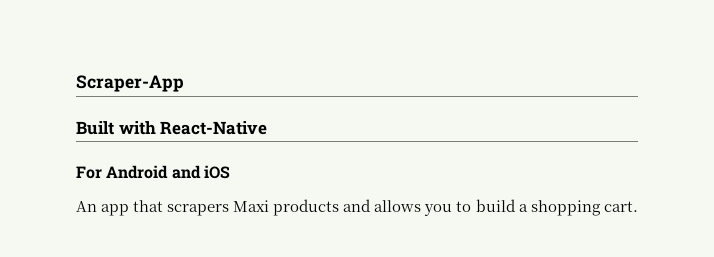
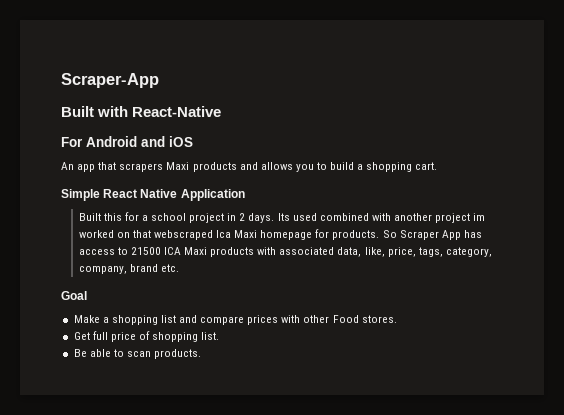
+ Simple React Native Application
+ Built this for a school project in 2 days. Its used combined with another project im worked on that webscraped Ica Maxi homepage for products. So Scraper App has access to 21500 ICA Maxi products with associated data, like, price, tags, category, company, brand etc.
+ Goal
+ Make a shopping list and compare prices with other Food stores.
+ Get full price of shopping list.
+ Be able to scan products.

